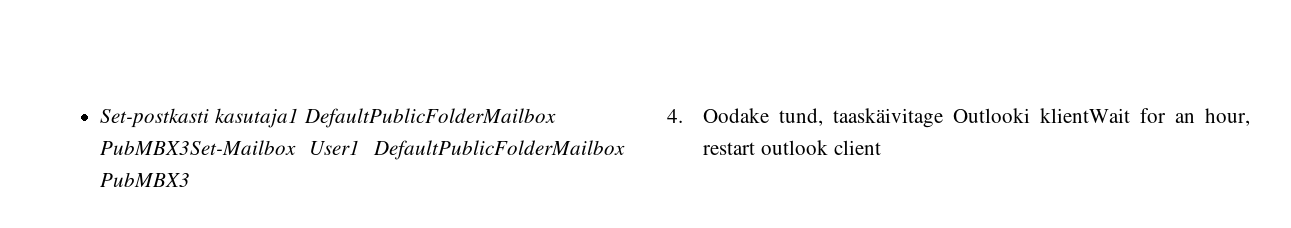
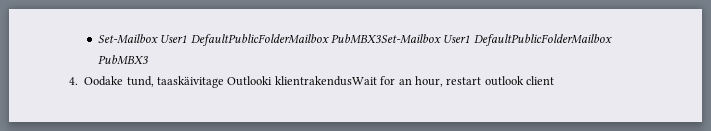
- Set-postkasti kasutaja1 DefaultPublicFolderMailbox PubMBX3Set-Mailbox User1 DefaultPublicFolderMailbox PubMBX3
+ Set-Mailbox User1 DefaultPublicFolderMailbox PubMBX3Set-Mailbox User1 DefaultPublicFolderMailbox PubMBX3
- 4. Oodake tund, taaskäivitage Outlooki klientWait for an hour, restart outlook client
+ 4. Oodake tund, taaskäivitage Outlooki klientrakendusWait for an hour, restart outlook client

